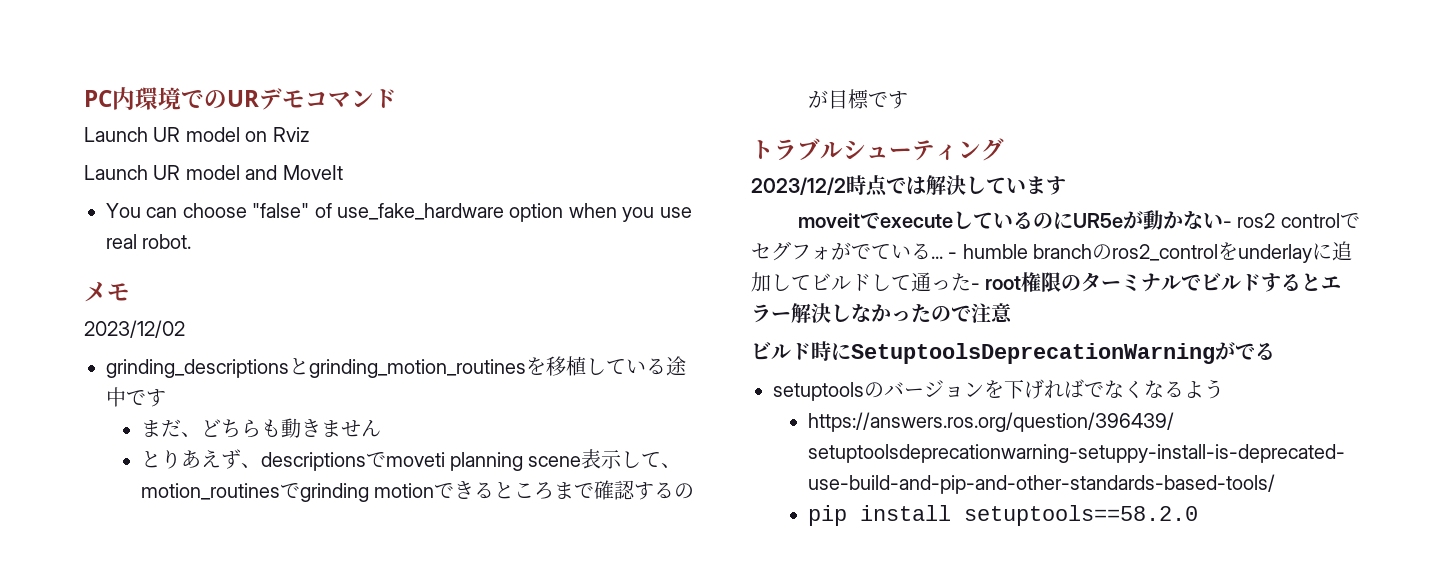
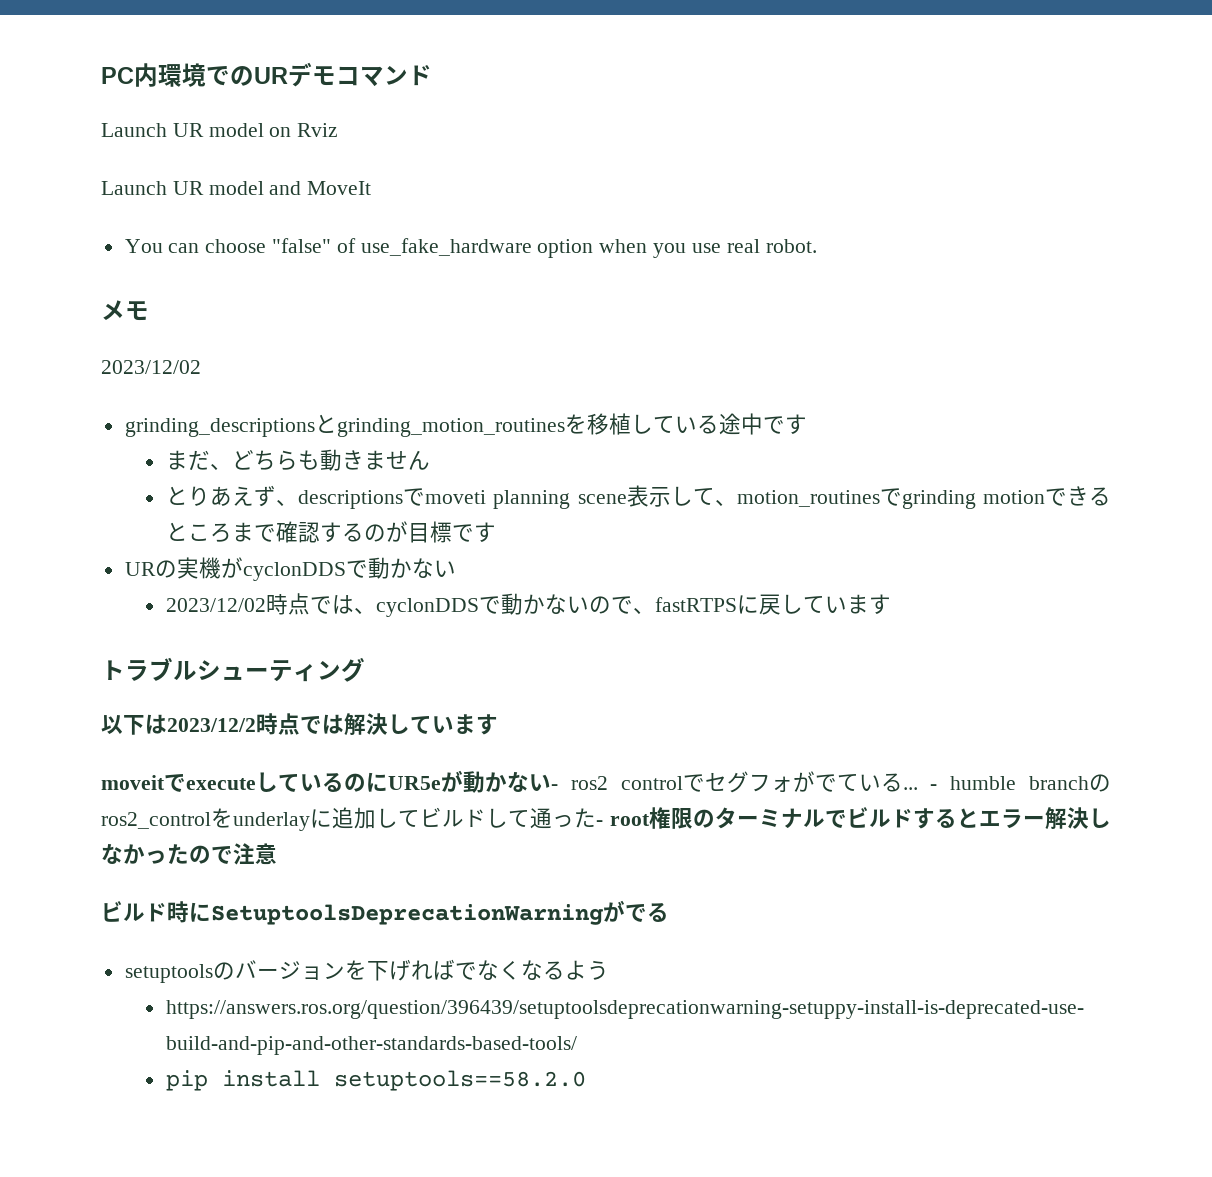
+ URの実機がcyclonDDSで動かない
+ 2023/12/02時点では、cyclonDDSで動かないので、fastRTPSに戻しています
- 2023/12/2時点では解決しています
+ 以下は2023/12/2時点では解決しています

